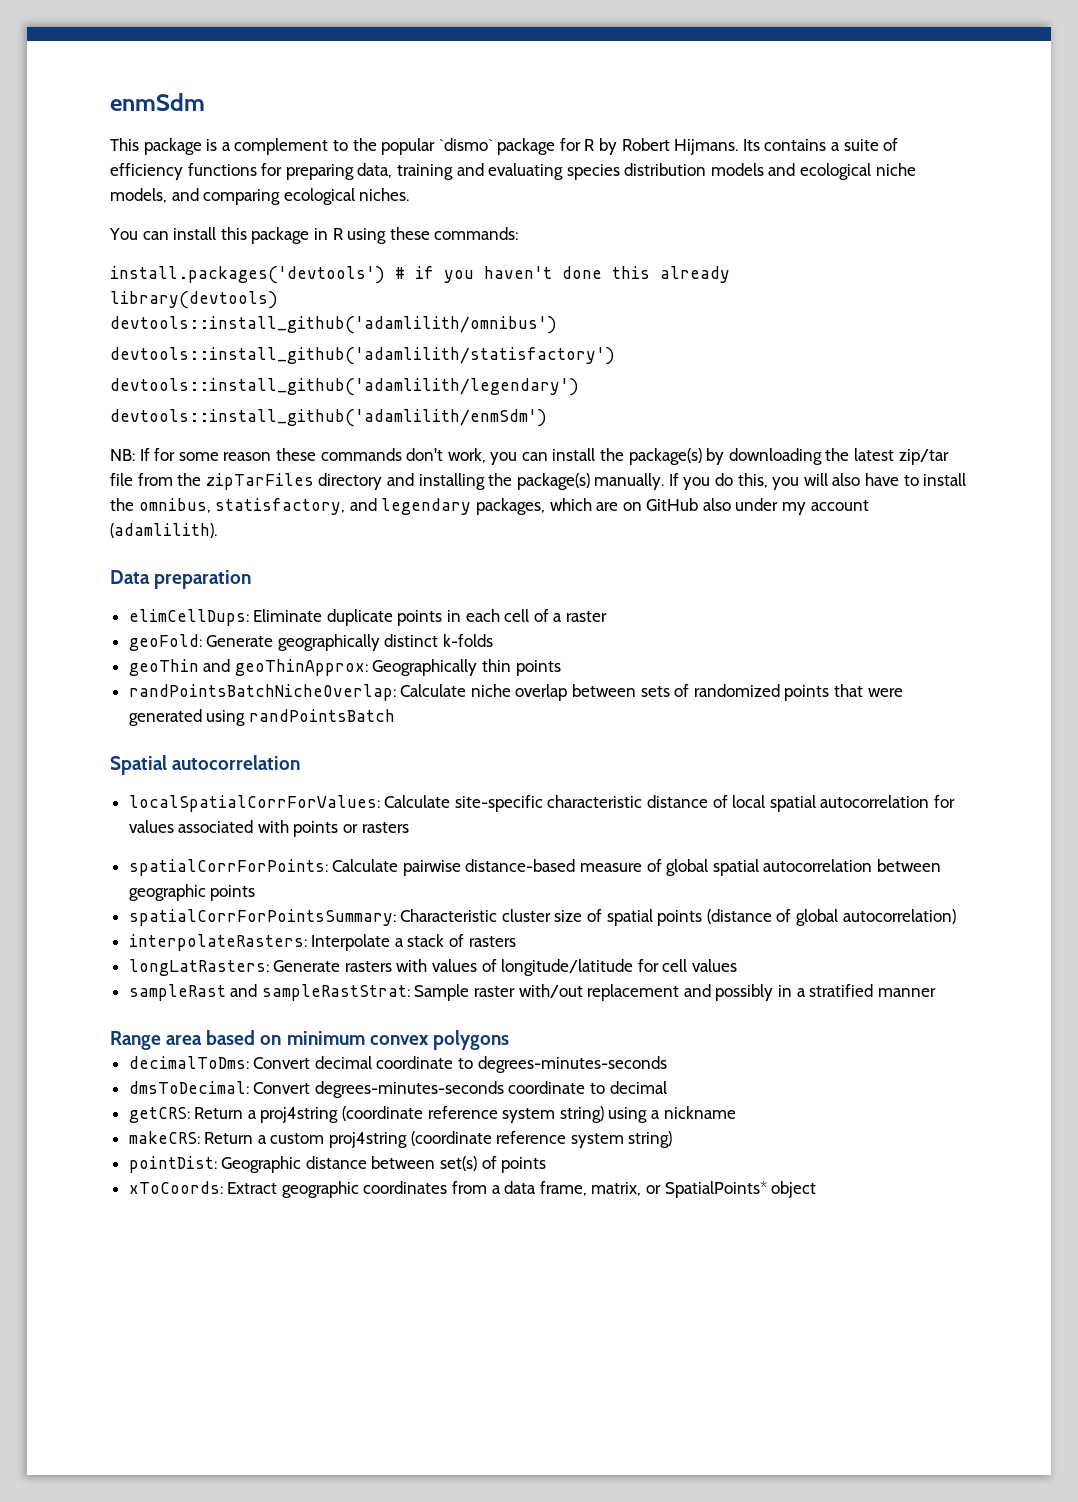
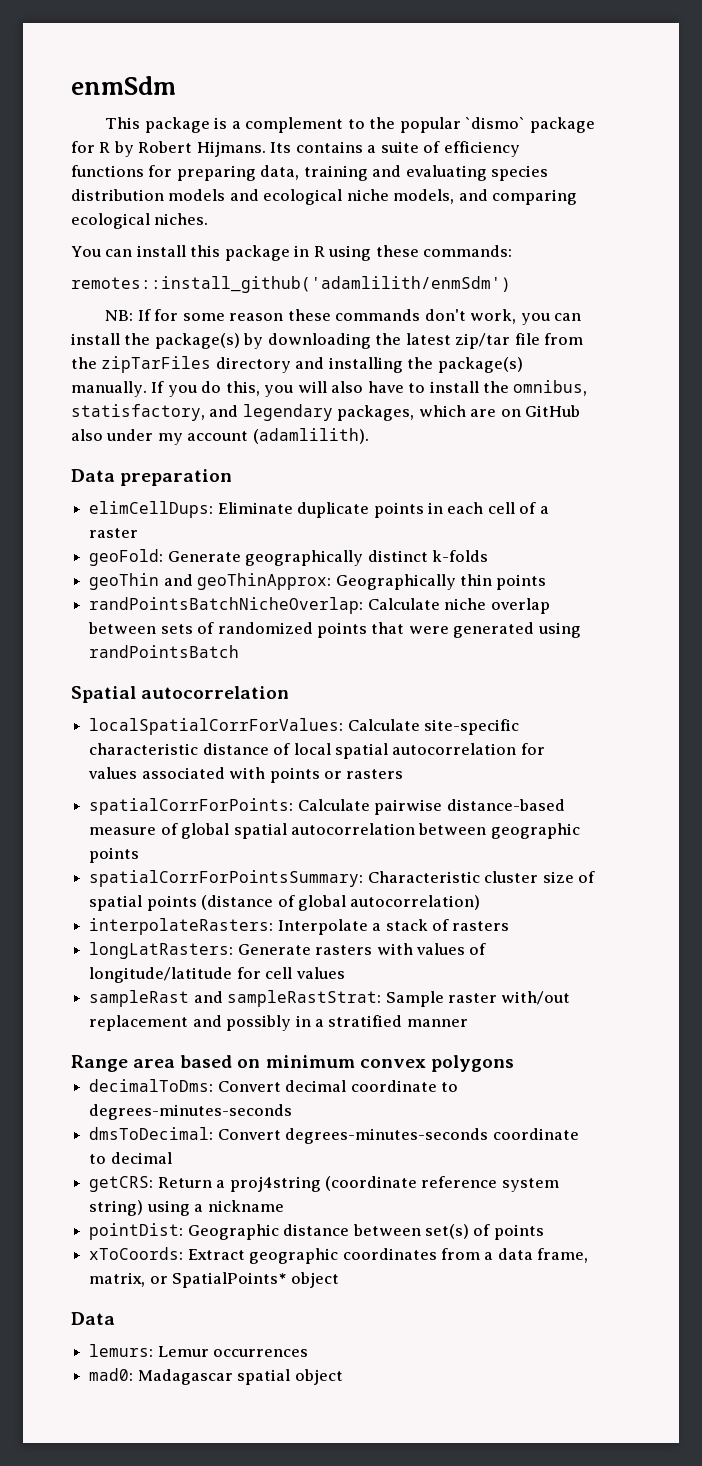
- install.packages('devtools') # if you haven't done this already
- library(devtools)
- devtools::install_github('adamlilith/omnibus')
- devtools::install_github('adamlilith/statisfactory')
- devtools::install_github('adamlilith/legendary')
- devtools::install_github('adamlilith/enmSdm')
+ remotes::install_github('adamlilith/enmSdm')
- makeCRS: Return a custom proj4string (coordinate reference system string)
  xToCoords: Extract geographic coordinates from a data frame, matrix, or SpatialPoints* object
+ Data
+ lemurs: Lemur occurrences
+ mad0: Madagascar spatial object

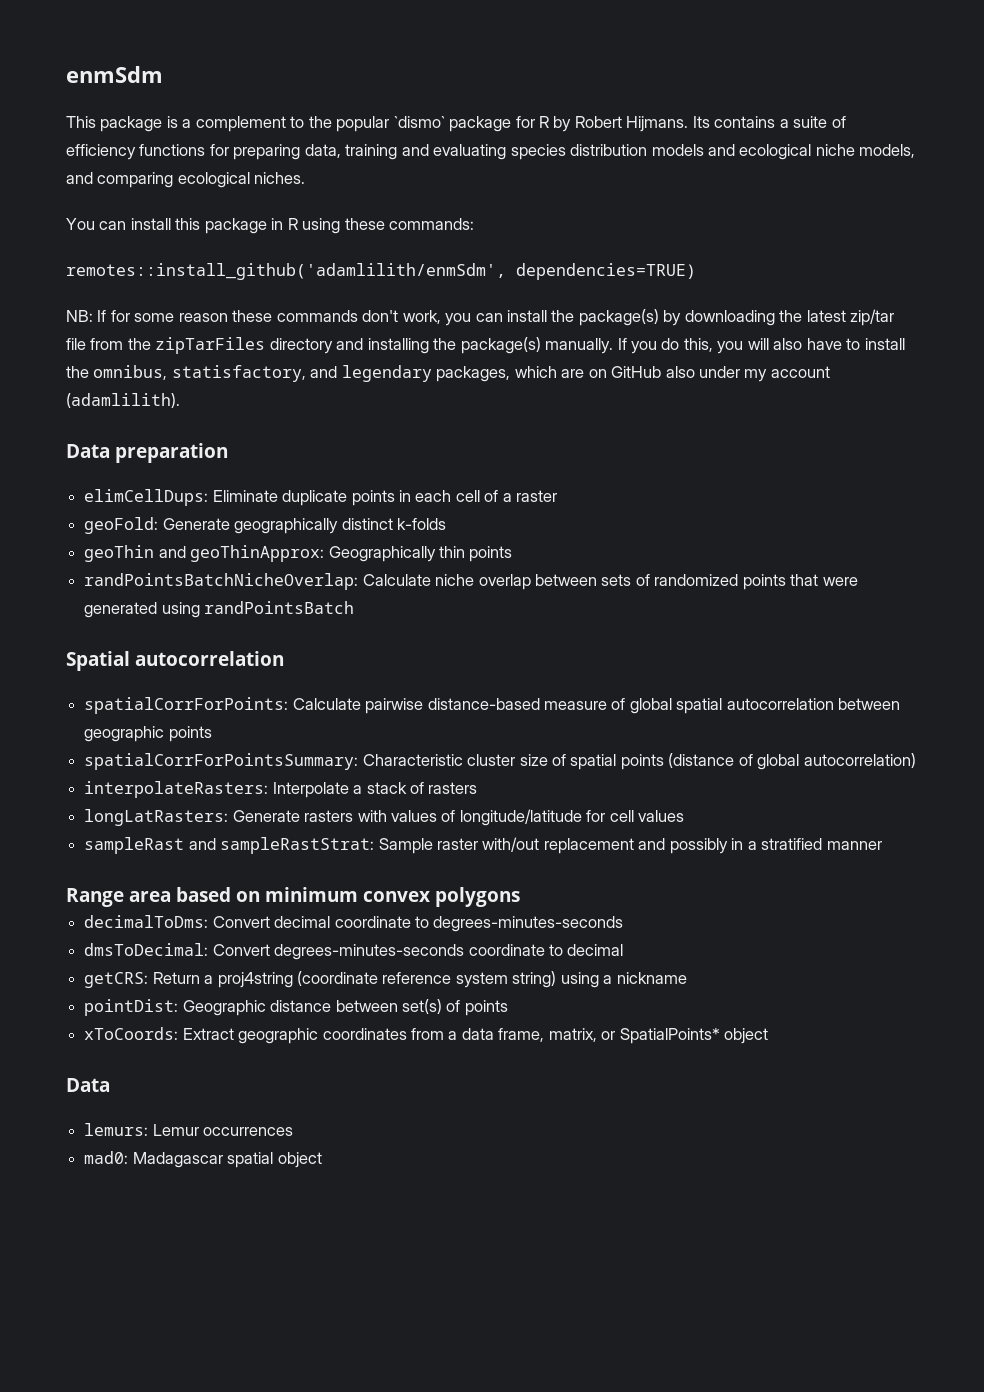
- remotes::install_github('adamlilith/enmSdm')
+ remotes::install_github('adamlilith/enmSdm', dependencies=TRUE)
- localSpatialCorrForValues: Calculate site-specific characteristic distance of local spatial autocorrelation for values associated with points or rasters

